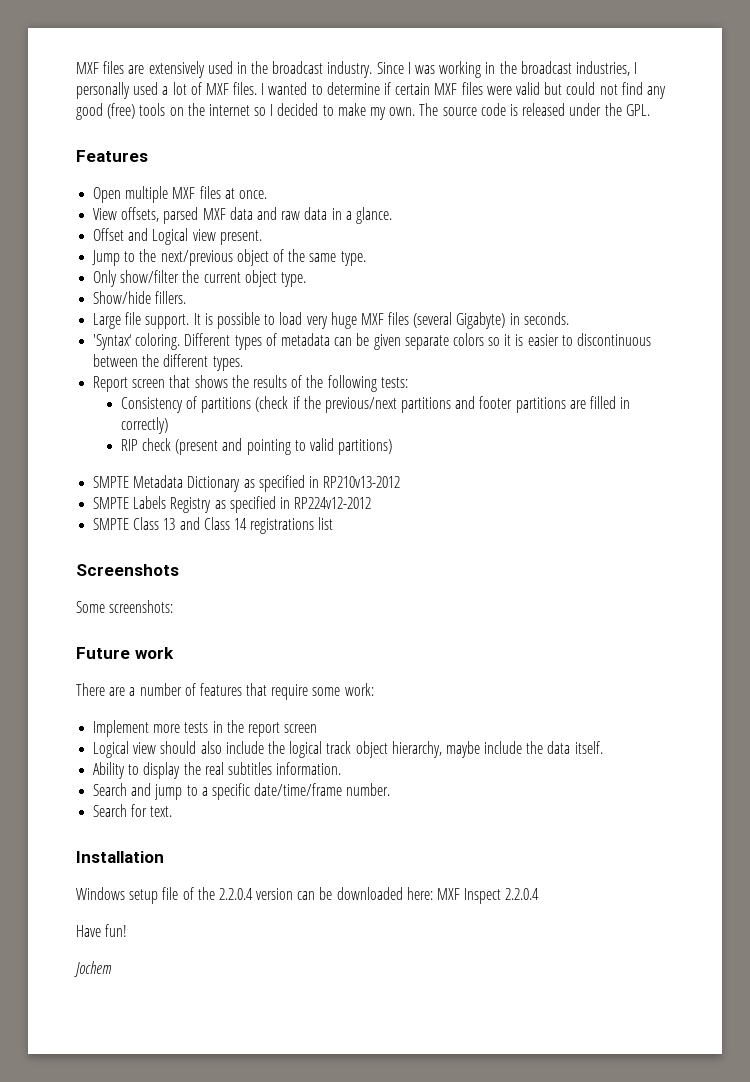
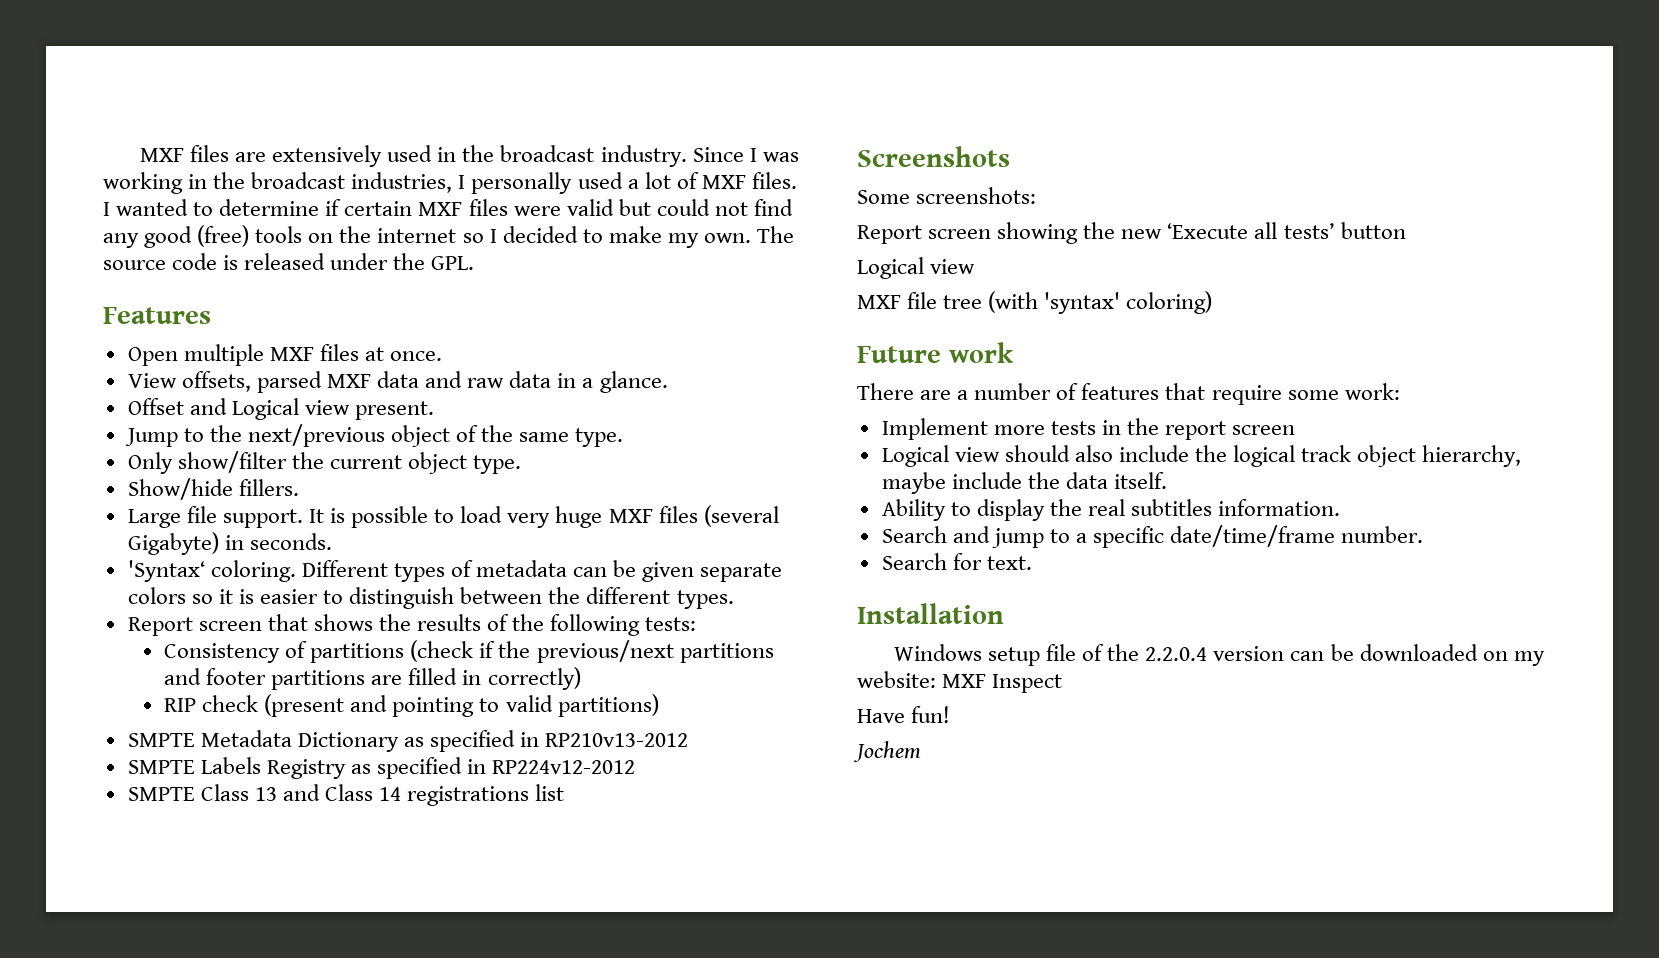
- Different types of metadata can be given separate colors so it is easier to discontinuous between the different types.
+ Different types of metadata can be given separate colors so it is easier to distinguish between the different types.
+ Report screen showing the new ‘Execute all tests’ button
+ Logical view
+ MXF file tree (with 'syntax' coloring)
- Windows setup file of the 2.2.0.4 version can be downloaded here: MXF Inspect 2.2.0.4
+ Windows setup file of the 2.2.0.4 version can be downloaded on my website: MXF Inspect

